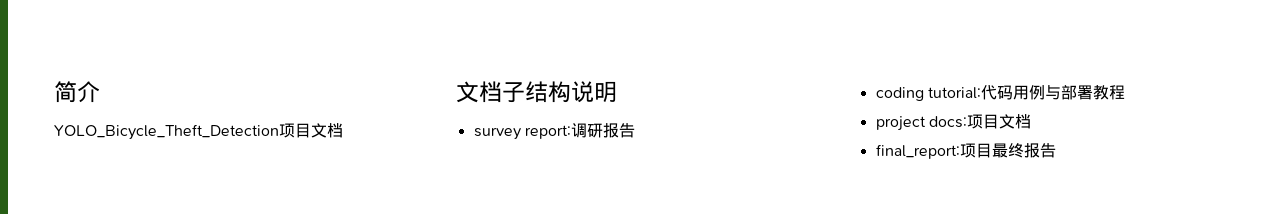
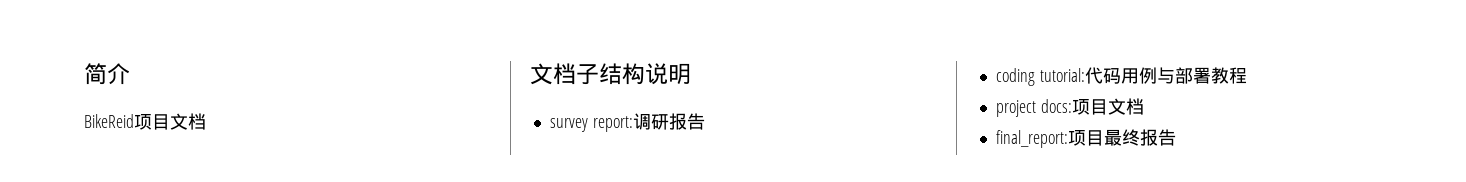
- YOLO_Bicycle_Theft_Detection项目文档
+ BikeReid项目文档

